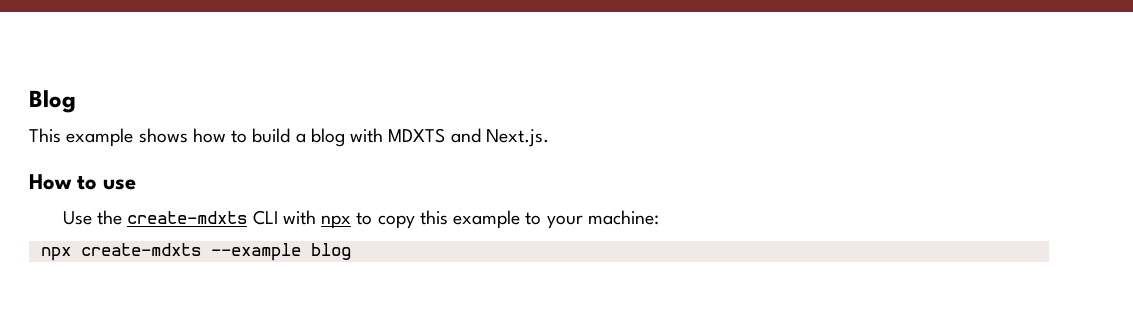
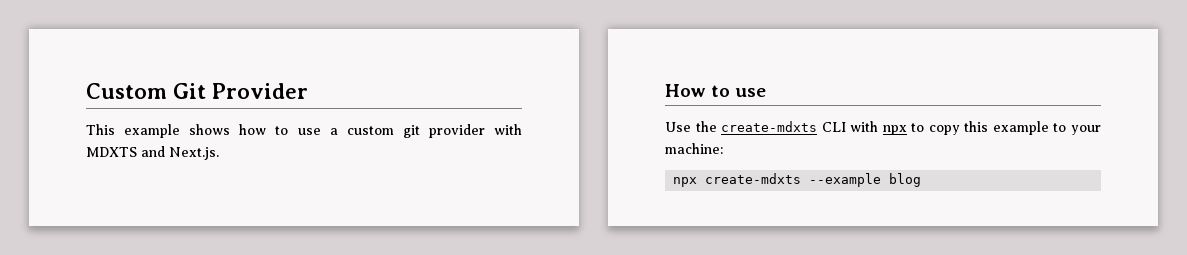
- Blog
+ Custom Git Provider
- This example shows how to build a blog with MDXTS and Next.js.
+ This example shows how to use a custom git provider with MDXTS and Next.js.

